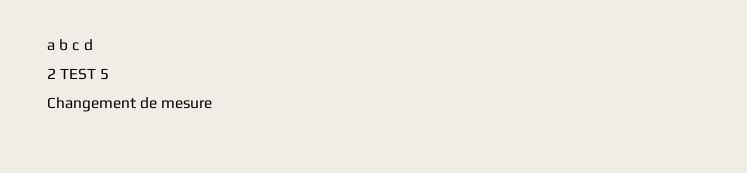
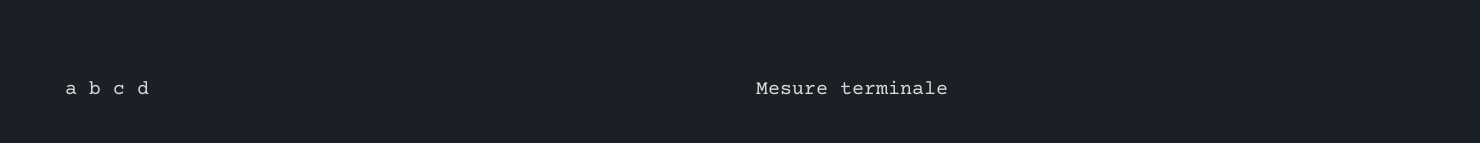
- 2 TEST 5
- Changement de mesure
+ Mesure terminale

